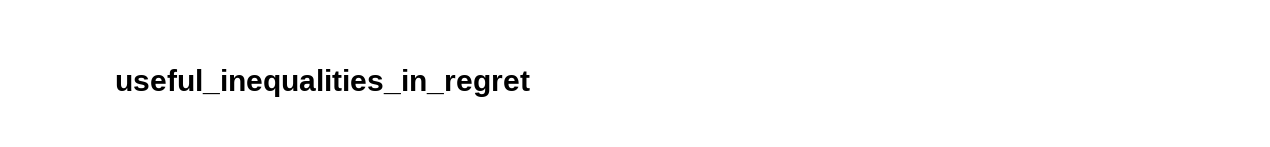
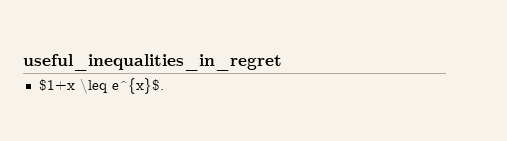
+ $1+x \leq e^{x}$.

